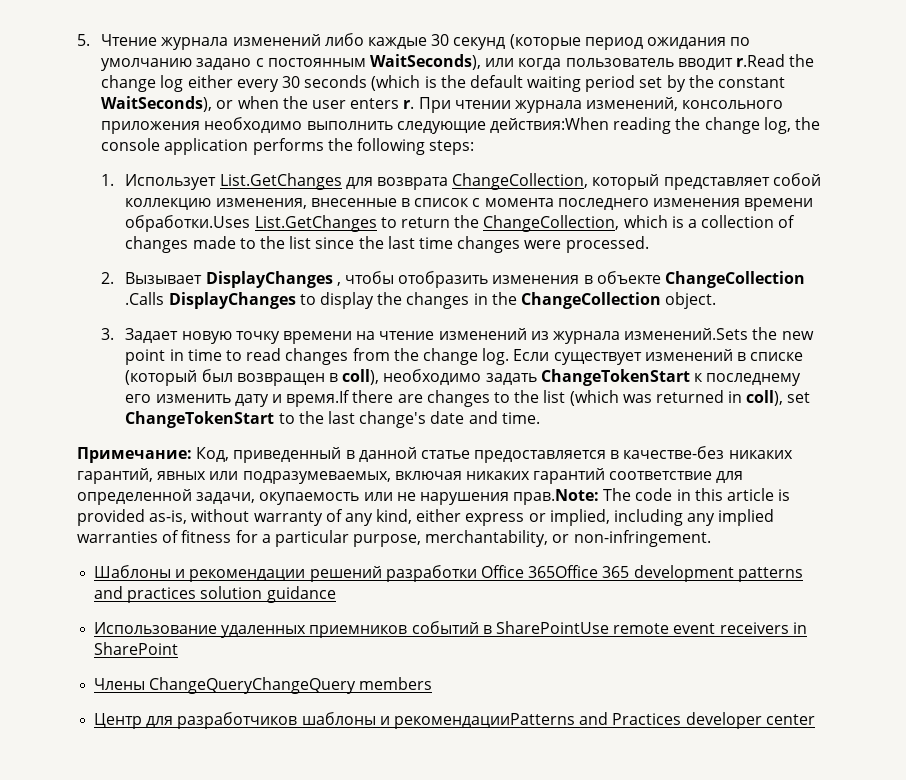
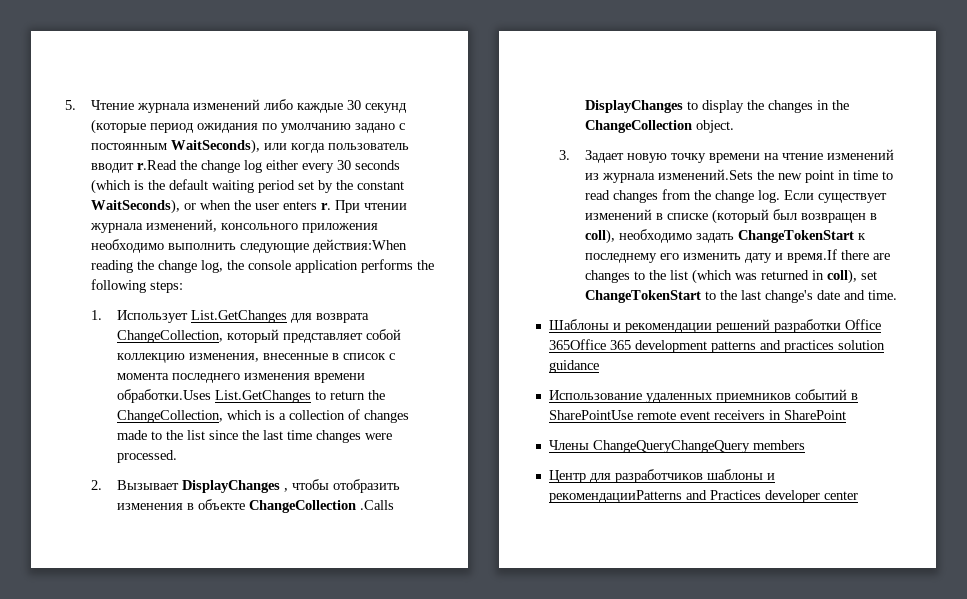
- Примечание: Код, приведенный в данной статье предоставляется в качестве-без никаких гарантий, явных или подразумеваемых, включая никаких гарантий соответствие для определенной задачи, окупаемость или не нарушения прав.Note: The code in this article is provided as-is, without warranty of any kind, either express or implied, including any implied warranties of fitness for a particular purpose, merchantability, or non-infringement.

